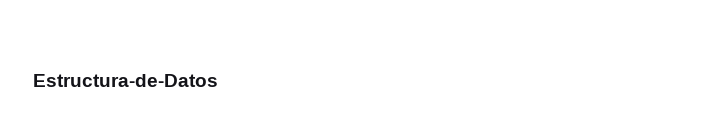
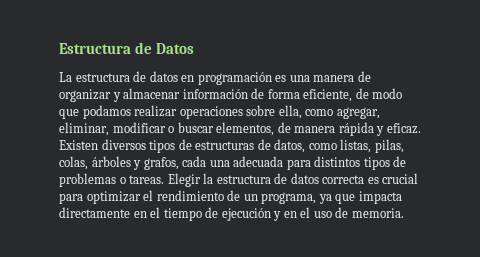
- Estructura-de-Datos
+ Estructura de Datos
+ La estructura de datos en programación es una manera de organizar y almacenar información de forma eficiente, de modo que podamos realizar operaciones sobre ella, como agregar, eliminar, modificar o buscar elementos, de manera rápida y eficaz. Existen diversos tipos de estructuras de datos, como listas, pilas, colas, árboles y grafos, cada una adecuada para distintos tipos de problemas o tareas. Elegir la estructura de datos correcta es crucial para optimizar el rendimiento de un programa, ya que impacta directamente en el tiempo de ejecución y en el uso de memoria.

